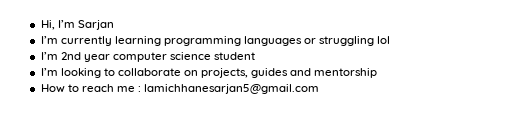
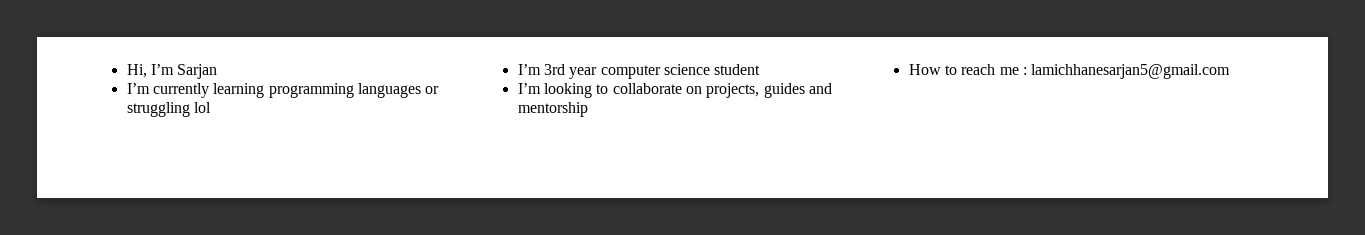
- I’m 2nd year computer science student
+ I’m 3rd year computer science student

